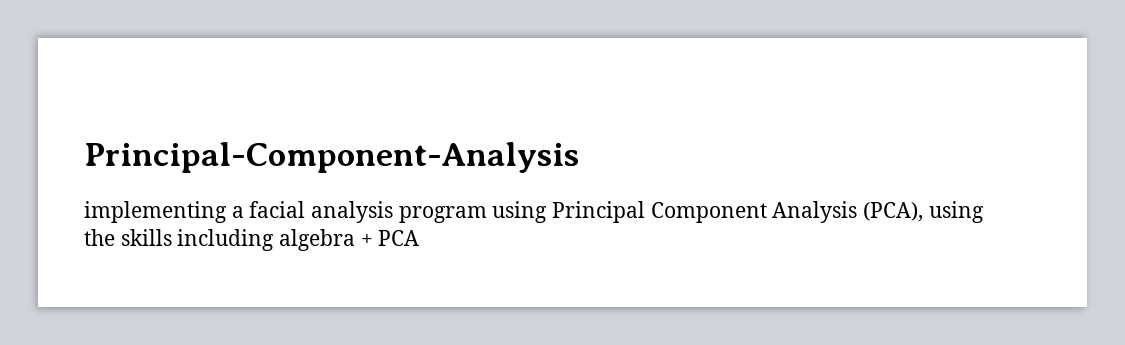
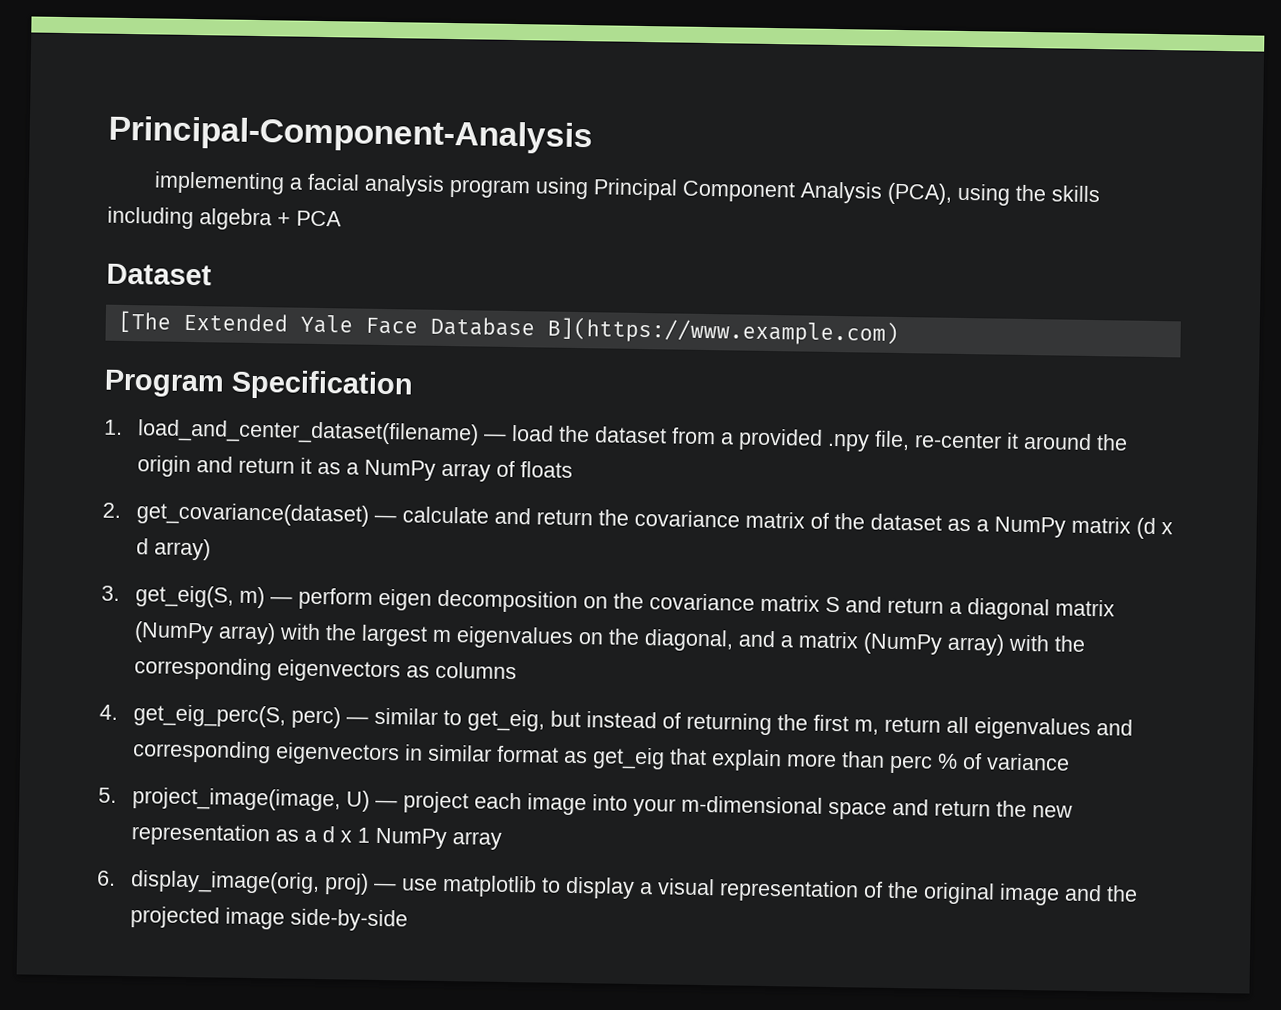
+ Dataset
+ [The Extended Yale Face Database B](https://www.example.com)
+ Program Specification
+ 1. load_and_center_dataset(filename) — load the dataset from a provided .npy file, re-center it around the origin and return it as a NumPy array of floats
+ 2. get_covariance(dataset) — calculate and return the covariance matrix of the dataset as a NumPy matrix (d x d array)
+ 3. get_eig(S, m) — perform eigen decomposition on the covariance matrix S and return a diagonal matrix (NumPy array) with the largest m eigenvalues on the diagonal, and a matrix (NumPy array) with the corresponding eigenvectors as columns
+ 4. get_eig_perc(S, perc) — similar to get_eig, but instead of returning the first m, return all eigenvalues and corresponding eigenvectors in similar format as get_eig that explain more than perc % of variance
+ 5. project_image(image, U) — project each image into your m-dimensional space and return the new representation as a d x 1 NumPy array
+ 6. display_image(orig, proj) — use matplotlib to display a visual representation of the original image and the projected image side-by-side

